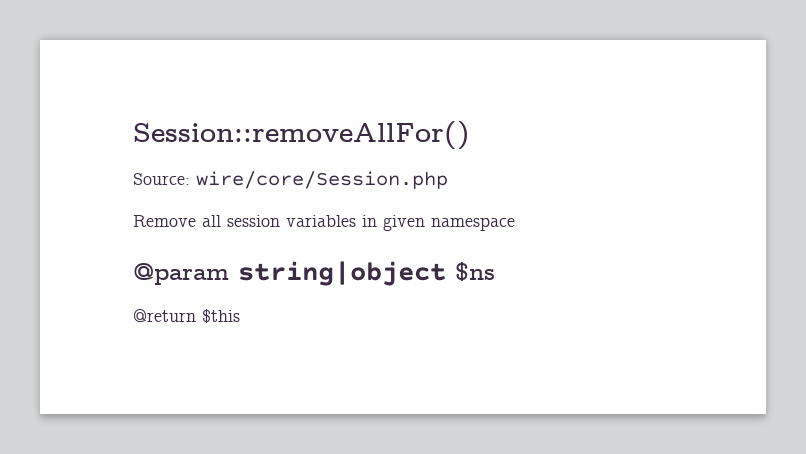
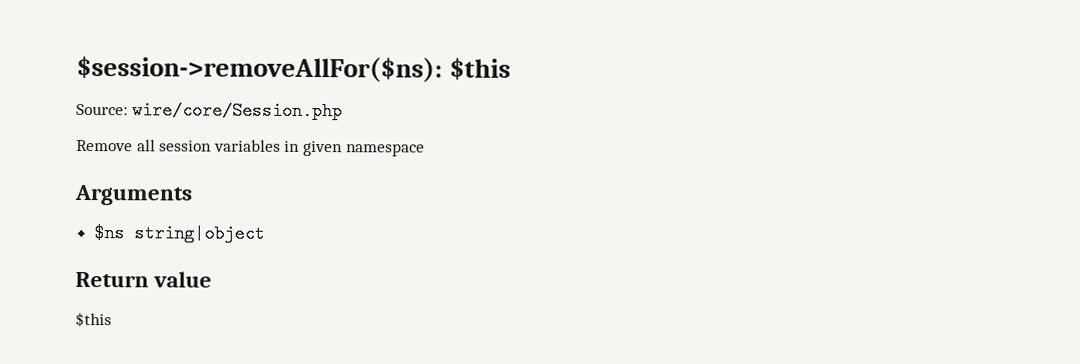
- Session::removeAllFor()
+ $session->removeAllFor($ns): $this
- @param string|object $ns
- @return $this
+ Arguments
+ $ns string|object
+ Return value
+ $this

